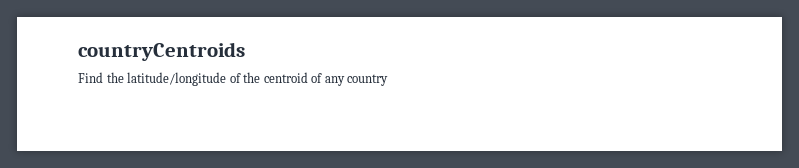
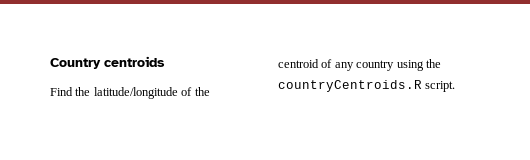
- countryCentroids
+ Country centroids
- Find the latitude/longitude of the centroid of any country
+ Find the latitude/longitude of the centroid of any country using the countryCentroids.R script.

